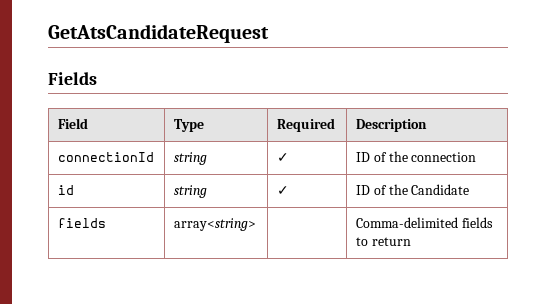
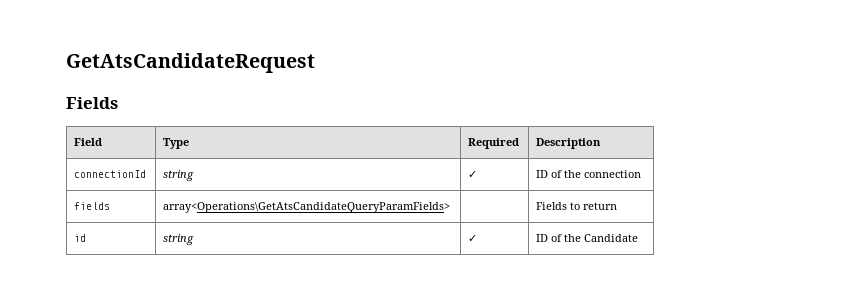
+ fields | array<Operations\GetAtsCandidateQueryParamFields> | | Fields to return
- fields | array<string> | | Comma-delimited fields to return

